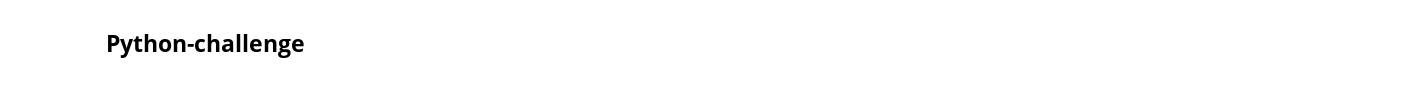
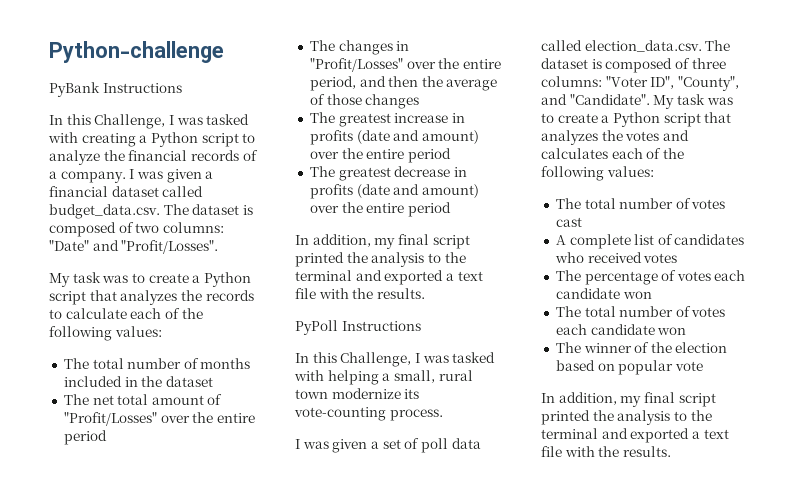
+ PyBank Instructions
+ In this Challenge, I was tasked with creating a Python script to analyze the financial records of a company. I was given a financial dataset called budget_data.csv. The dataset is composed of two columns: "Date" and "Profit/Losses".
+ My task was to create a Python script that analyzes the records to calculate each of the following values:
+ The total number of months included in the dataset
+ The net total amount of "Profit/Losses" over the entire period
+ The changes in "Profit/Losses" over the entire period, and then the average of those changes
+ The greatest increase in profits (date and amount) over the entire period
+ The greatest decrease in profits (date and amount) over the entire period
+ In addition, my final script printed the analysis to the terminal and exported a text file with the results.
+ PyPoll Instructions
+ In this Challenge, I was tasked with helping a small, rural town modernize its vote-counting process.
+ I was given a set of poll data called election_data.csv. The dataset is composed of three columns: "Voter ID", "County", and "Candidate". My task was to create a Python script that analyzes the votes and calculates each of the following values:
+ The total number of votes cast
+ A complete list of candidates who received votes
+ The percentage of votes each candidate won
+ The total number of votes each candidate won
+ The winner of the election based on popular vote
+ In addition, my final script printed the analysis to the terminal and exported a text file with the results.

